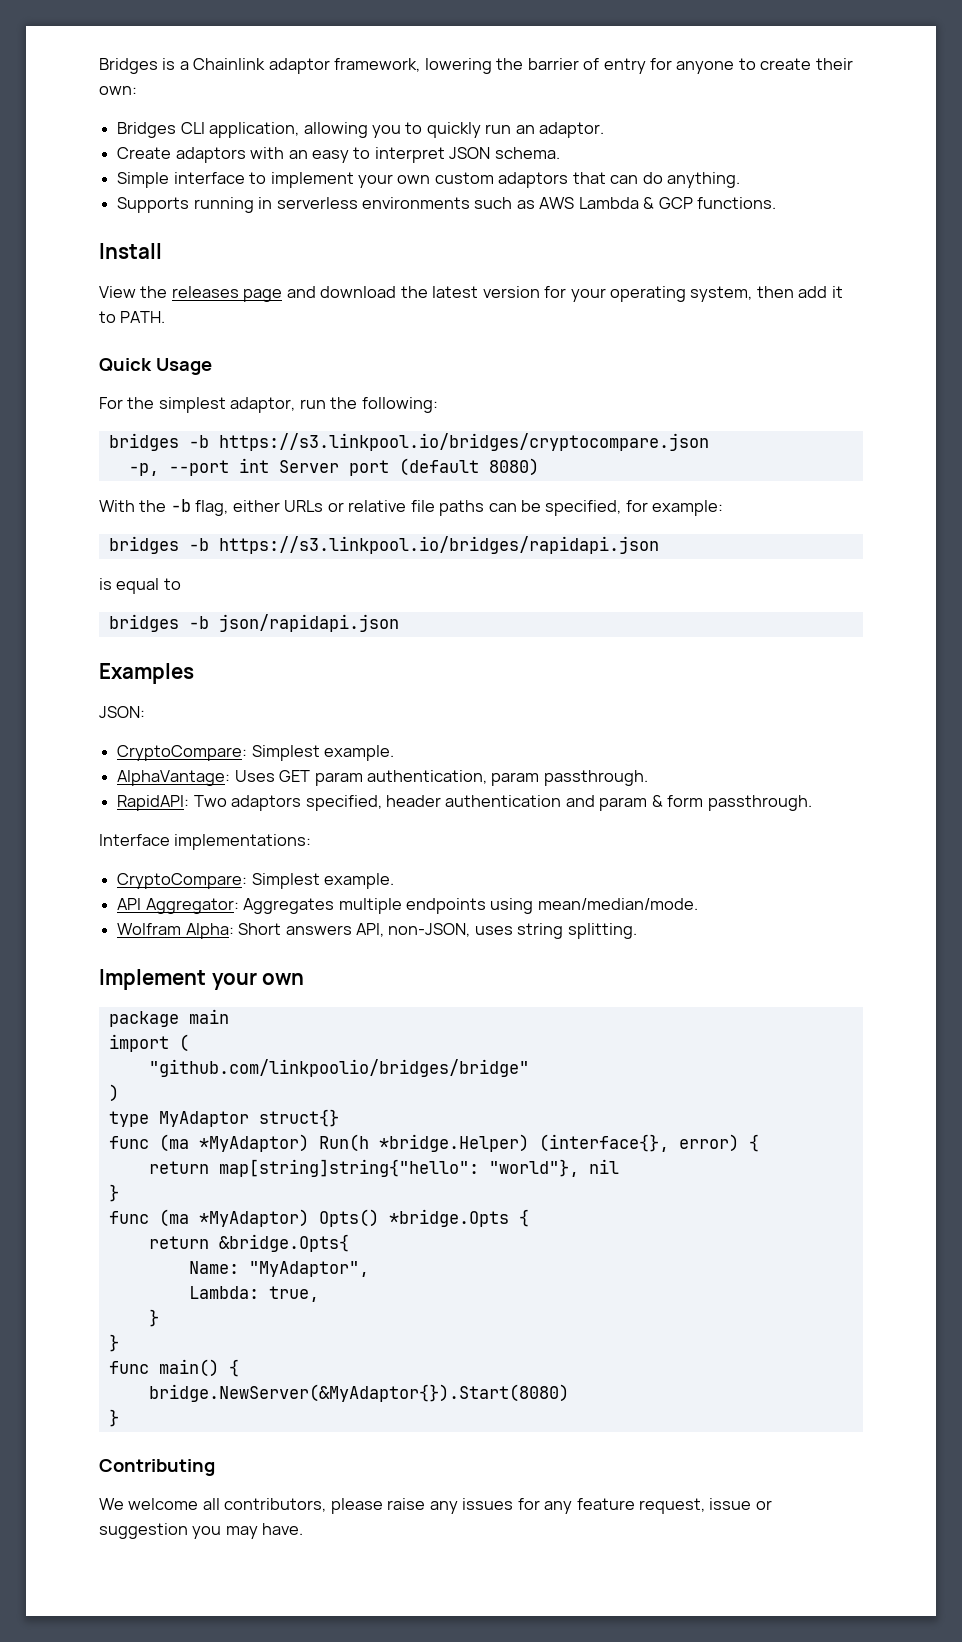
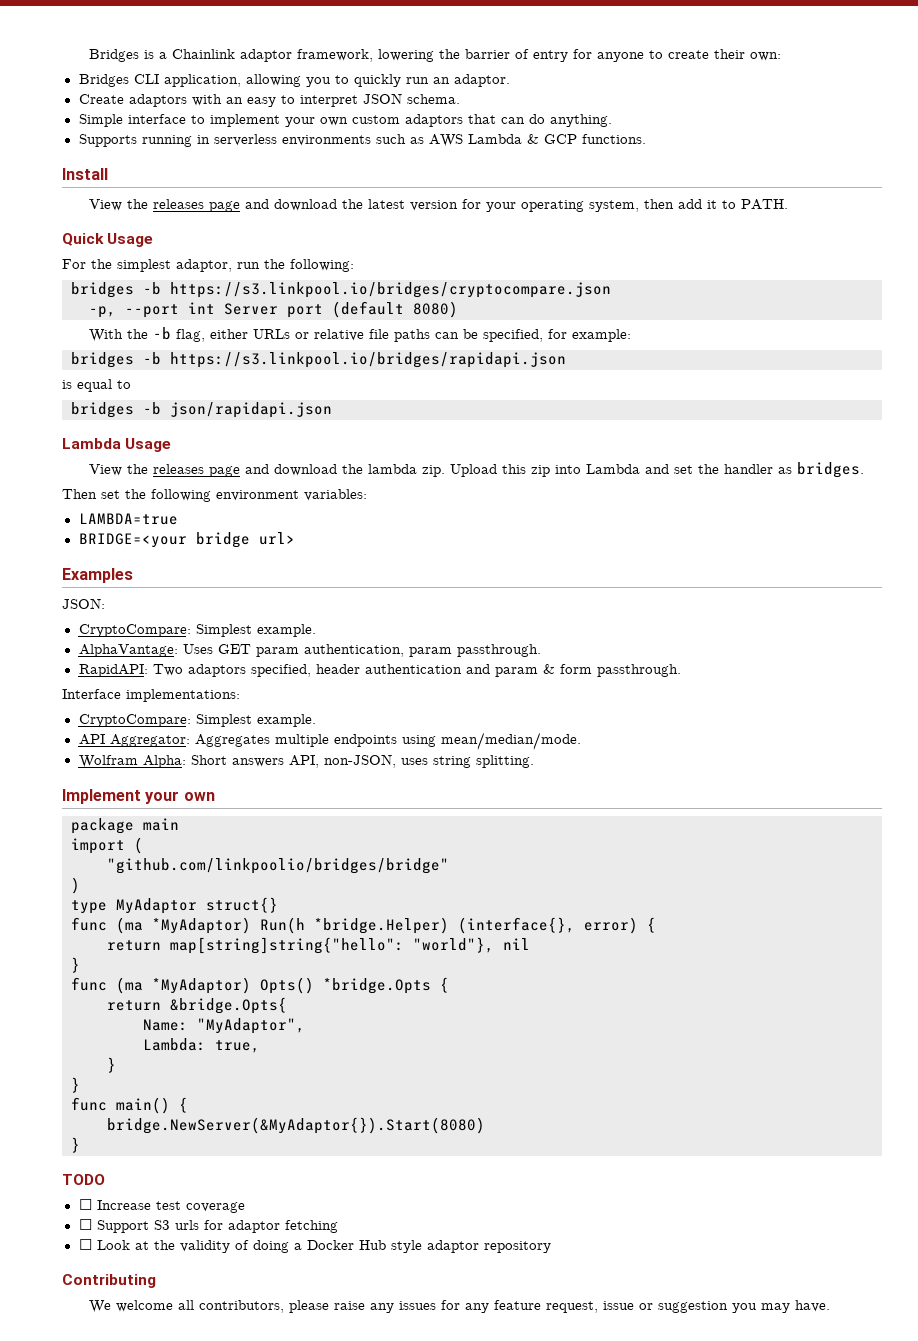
+ Lambda Usage
+ View the releases page and download the lambda zip. Upload this zip into Lambda and set the handler as bridges.
+ Then set the following environment variables:
+ LAMBDA=true
+ BRIDGE=<your bridge url>
+ TODO
+ ☐ Increase test coverage
+ ☐ Support S3 urls for adaptor fetching
+ ☐ Look at the validity of doing a Docker Hub style adaptor repository

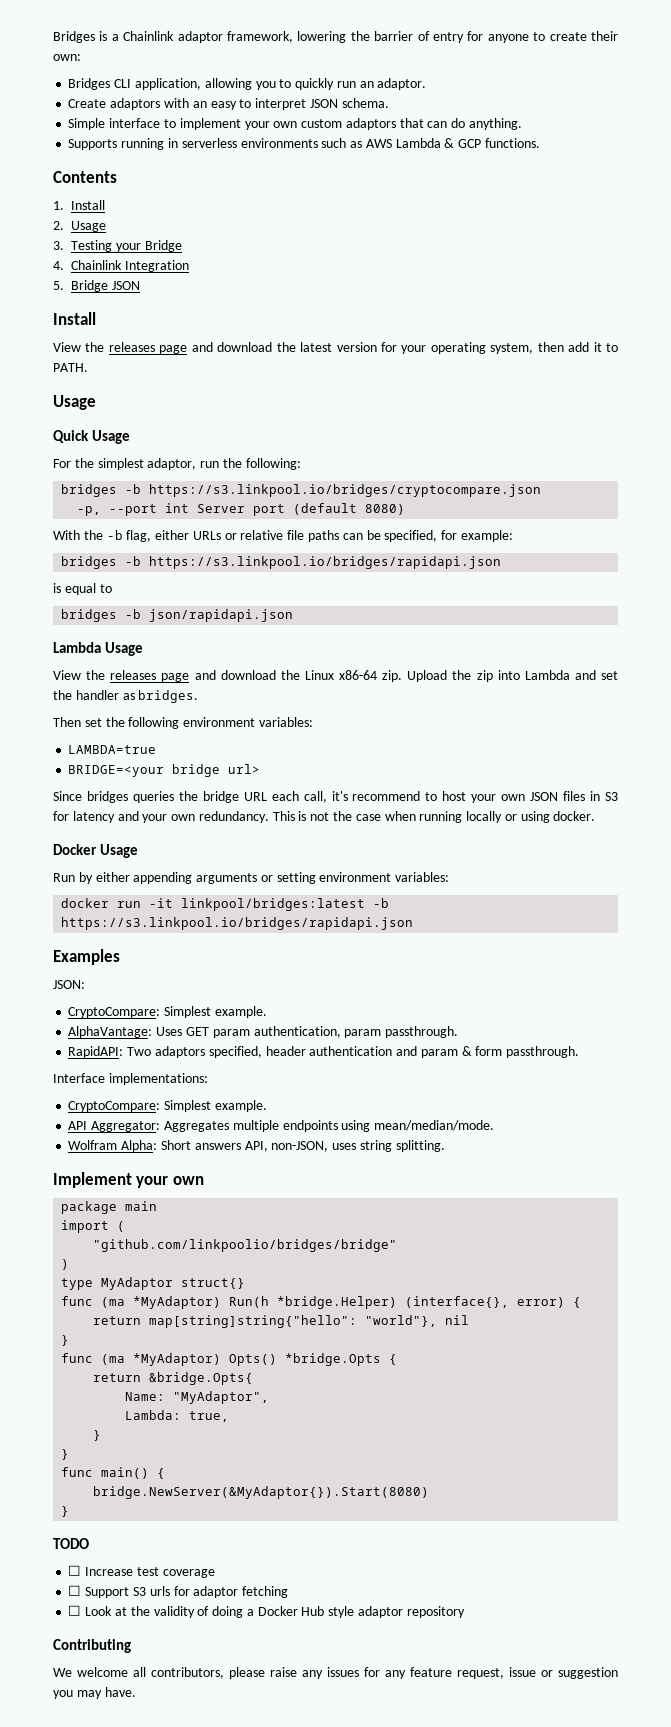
+ Contents
+ 1. Install
+ 2. Usage
+ 3. Testing your Bridge
+ 4. Chainlink Integration
+ 5. Bridge JSON
  View the releases page and download the latest version for your operating system, then add it to PATH.
+ Usage
- View the releases page and download the lambda zip.
+ View the releases page and download the Linux x86-64 zip.
- Upload this zip into Lambda and set the handler as bridges.
+ Upload the zip into Lambda and set the handler as bridges.
+ Since bridges queries the bridge URL each call, it's recommend to host your own JSON files in S3 for latency and your own redundancy. This is not the case when running locally or using docker.
+ Docker Usage
+ Run by either appending arguments or setting environment variables:
+ docker run -it linkpool/bridges:latest -b https://s3.linkpool.io/bridges/rapidapi.json

